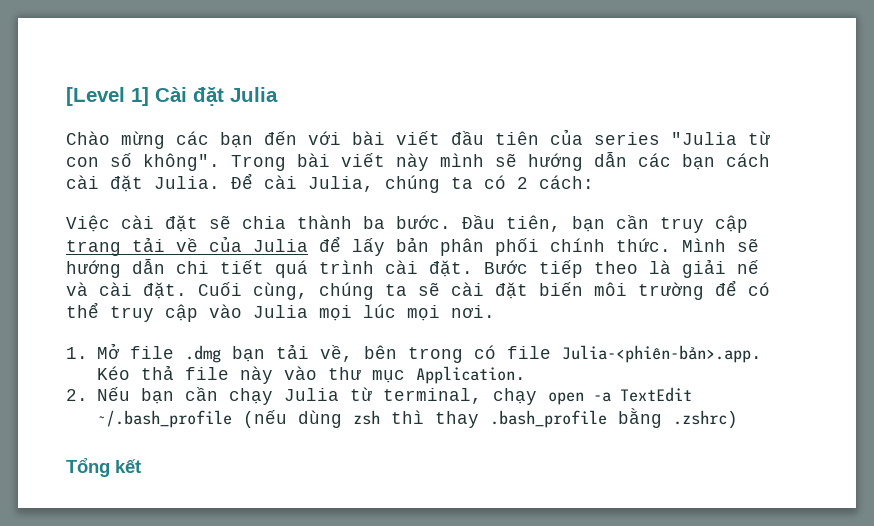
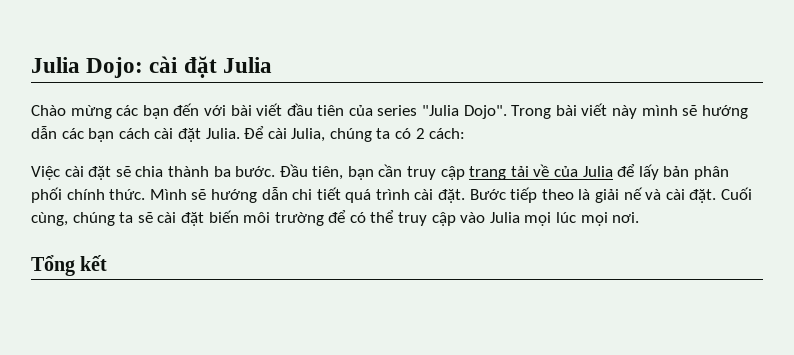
- [Level 1] Cài đặt Julia
+ Julia Dojo: cài đặt Julia
- Chào mừng các bạn đến với bài viết đầu tiên của series "Julia từ con số không".
+ Chào mừng các bạn đến với bài viết đầu tiên của series "Julia Dojo".
- 1. Mở file .dmg bạn tải về, bên trong có file Julia-<phiên-bản>.app. Kéo thả file này vào thư mục Application.
- 2. Nếu bạn cần chạy Julia từ terminal, chạy open -a TextEdit ~/.bash_profile (nếu dùng zsh thì thay .bash_profile bằng .zshrc)

